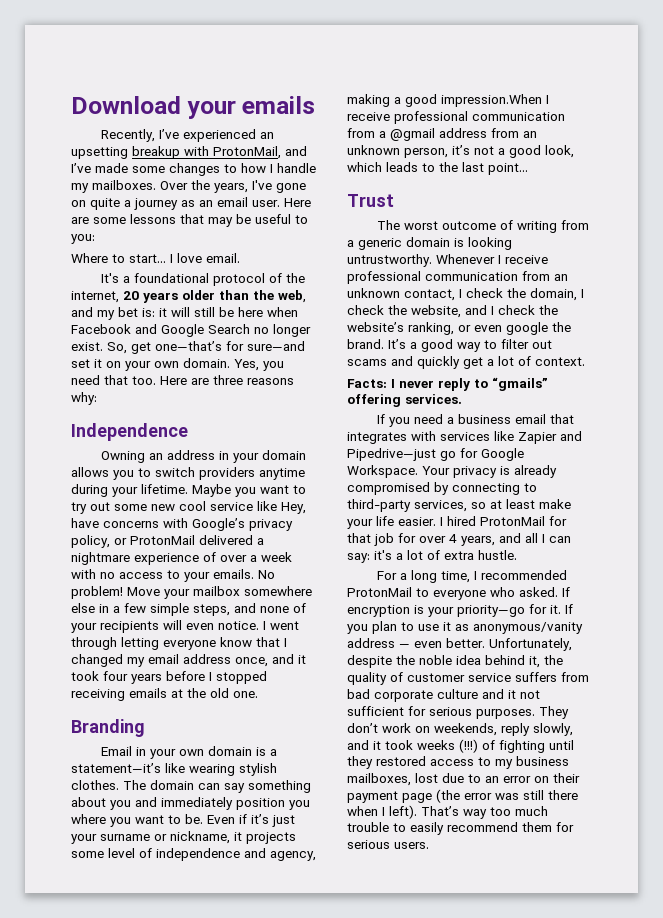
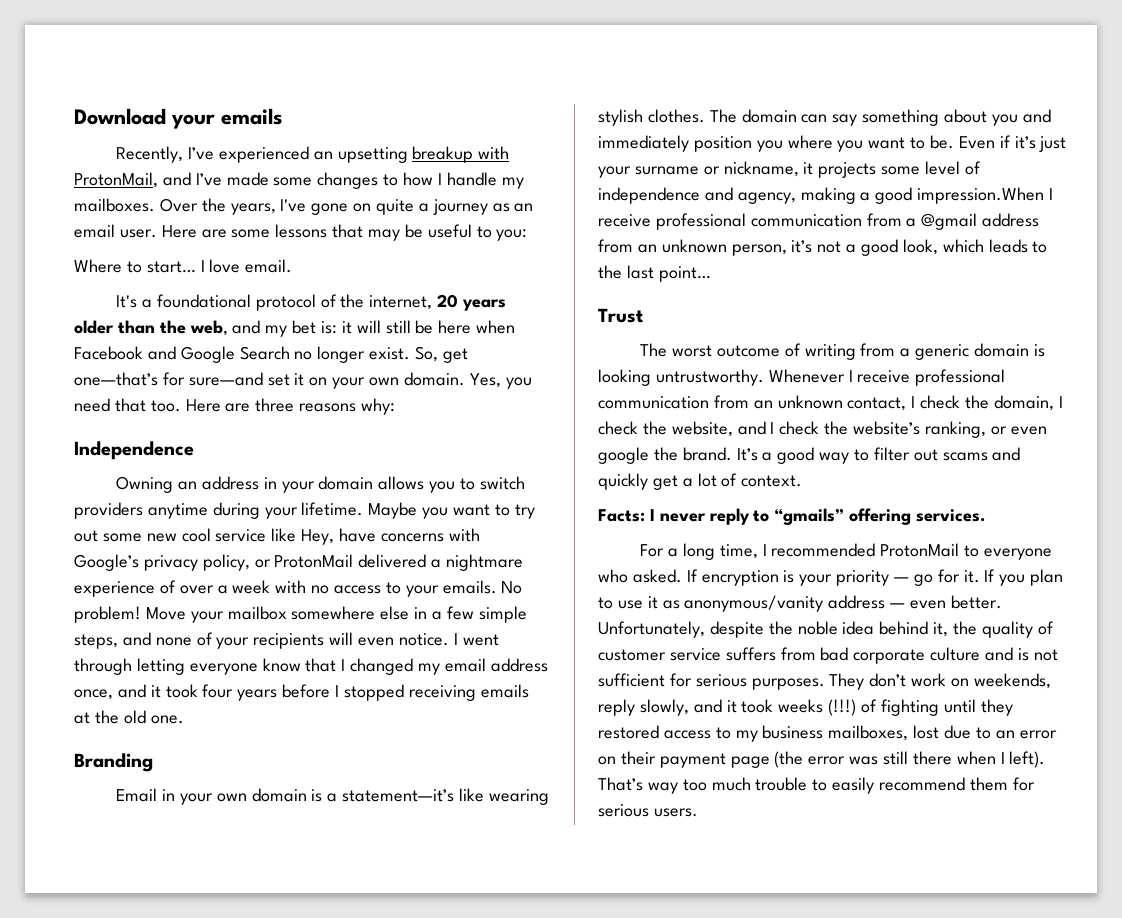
- If you need a business email that integrates with services like Zapier and Pipedrive—just go for Google Workspace. Your privacy is already compromised by connecting to third-party services, so at least make your life easier. I hired ProtonMail for that job for over 4 years, and all I can say: it's a lot of extra hustle.
- If encryption is your priority—go for it.
+ If encryption is your priority — go for it.
- Unfortunately, despite the noble idea behind it, the quality of customer service suffers from bad corporate culture and it not sufficient for serious purposes.
+ Unfortunately, despite the noble idea behind it, the quality of customer service suffers from bad corporate culture and is not sufficient for serious purposes.

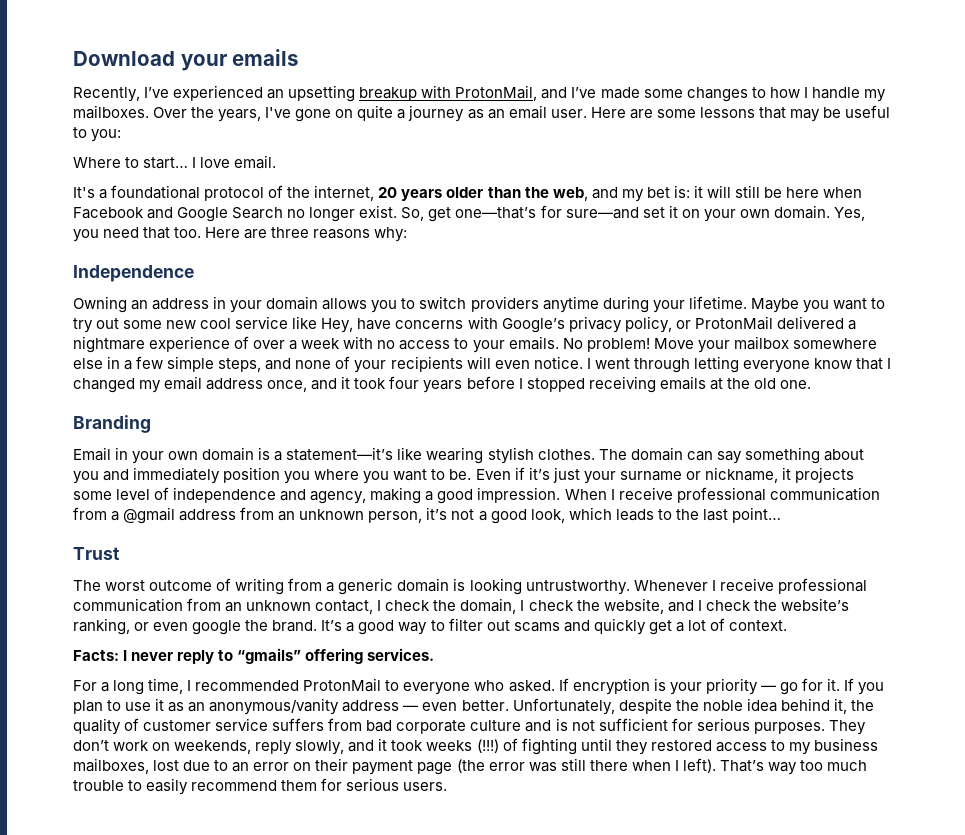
- Even if it’s just your surname or nickname, it projects some level of independence and agency, making a good impression.When I receive professional communication from a @gmail address from an unknown person, it’s not a good look, which leads to the last point…
+ Even if it’s just your surname or nickname, it projects some level of independence and agency, making a good impression. When I receive professional communication from a @gmail address from an unknown person, it’s not a good look, which leads to the last point…
- If you plan to use it as anonymous/vanity address — even better.
+ If you plan to use it as an anonymous/vanity address — even better.

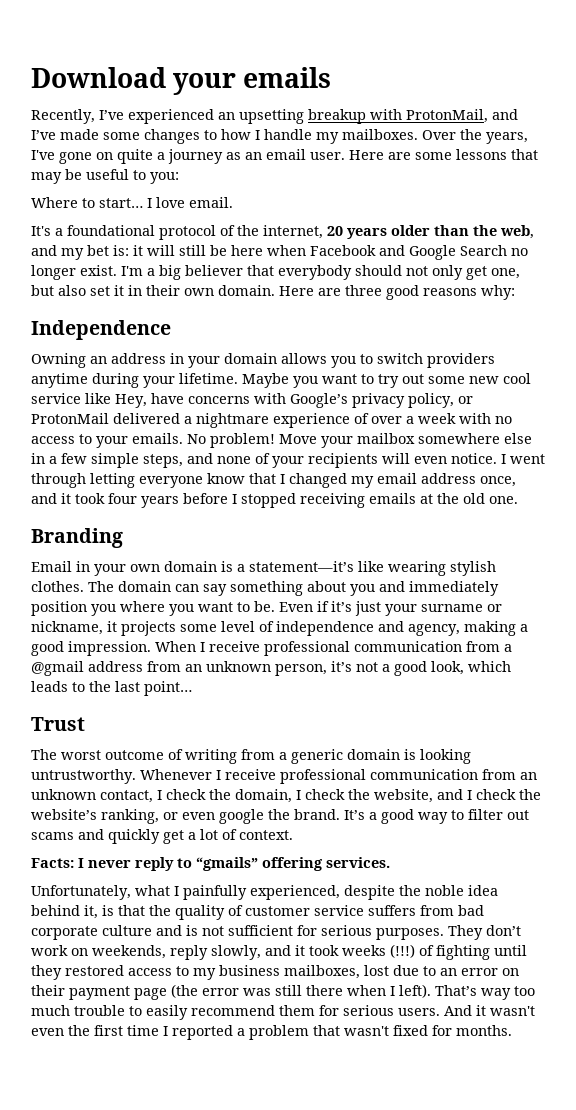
- So, get one—that’s for sure—and set it on your own domain. Yes, you need that too.
+ I'm a big believer that everybody should not only get one, but also set it in their own domain.
- Here are three reasons why:
+ Here are three good reasons why:
- For a long time, I recommended ProtonMail to everyone who asked. If encryption is your priority — go for it. If you plan to use it as an anonymous/vanity address — even better. Unfortunately, despite the noble idea behind it, the quality of customer service suffers from bad corporate culture and is not sufficient for serious purposes.
+ Unfortunately, what I painfully experienced, despite the noble idea behind it, is that the quality of customer service suffers from bad corporate culture and is not sufficient for serious purposes.
+ And it wasn't even the first time I reported a problem that wasn't fixed for months.

